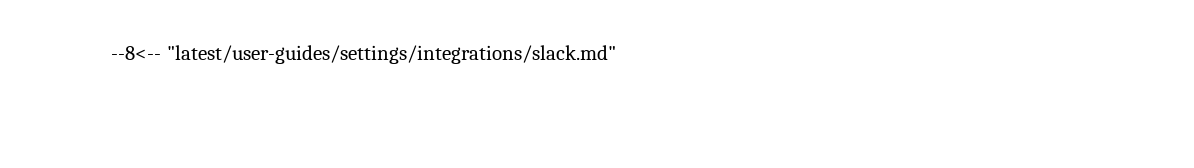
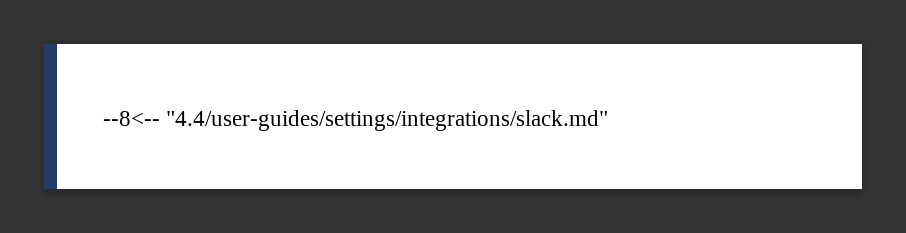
- --8<-- "latest/user-guides/settings/integrations/slack.md"
+ --8<-- "4.4/user-guides/settings/integrations/slack.md"

